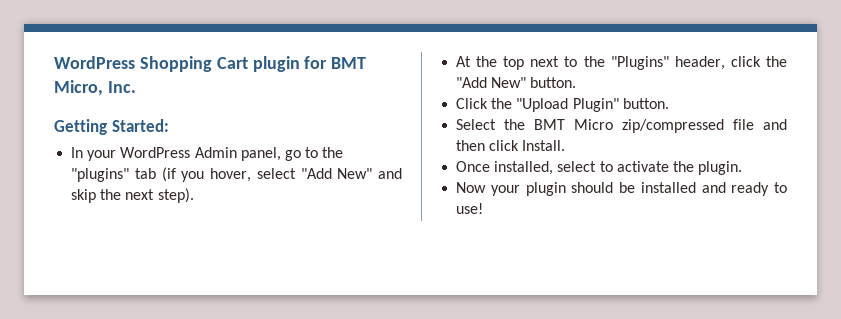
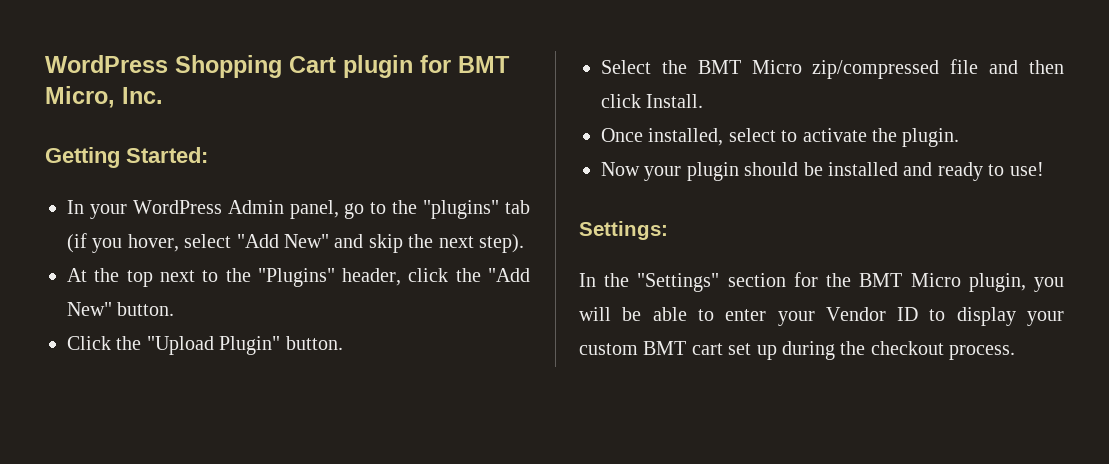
+ Settings:
+ In the "Settings" section for the BMT Micro plugin, you will be able to enter your Vendor ID to display your custom BMT cart set up during the checkout process.

